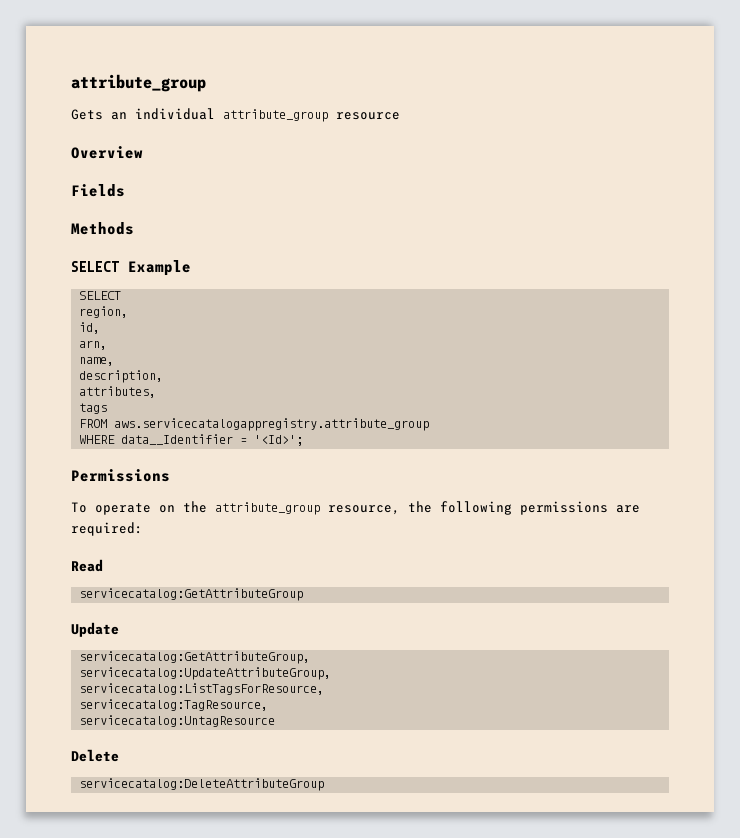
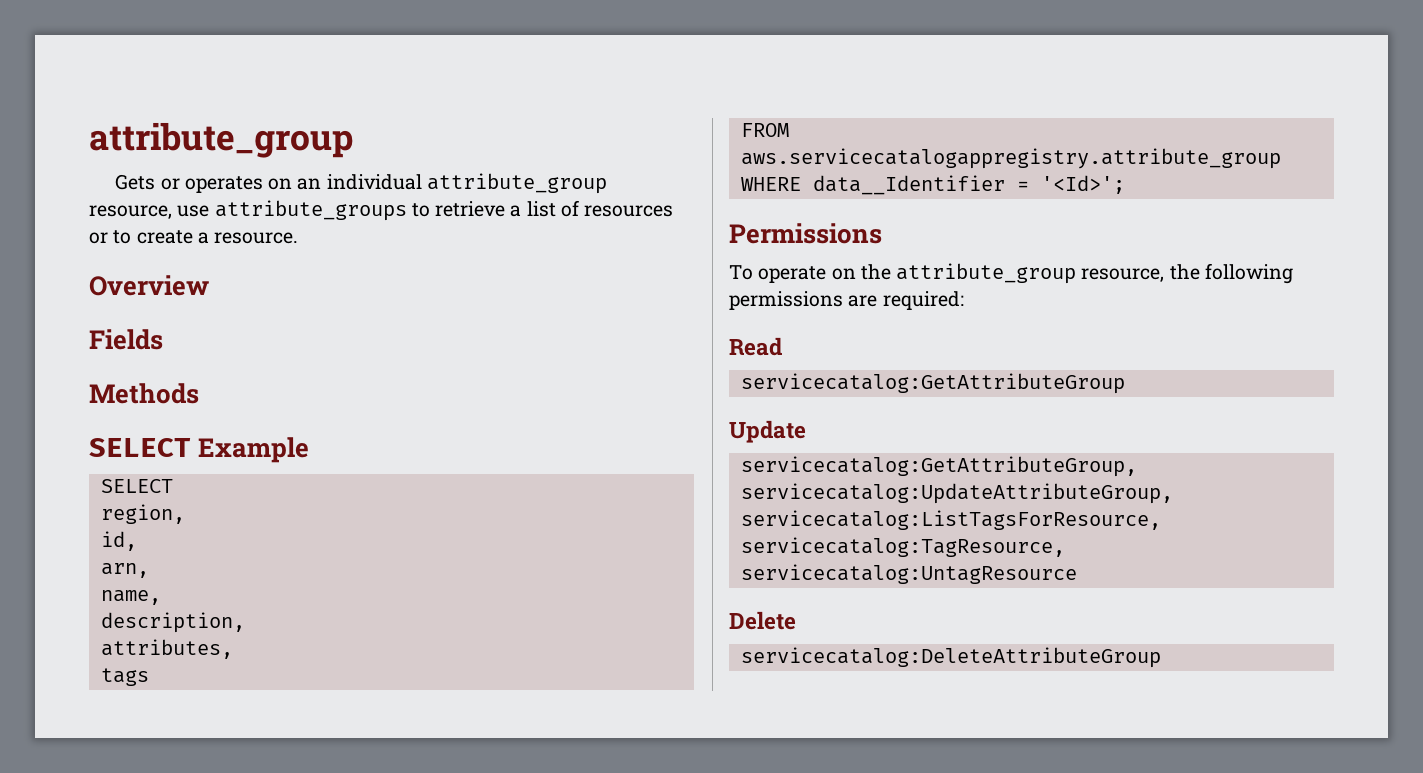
- Gets an individual attribute_group resource
+ Gets or operates on an individual attribute_group resource, use attribute_groups to retrieve a list of resources or to create a resource.

